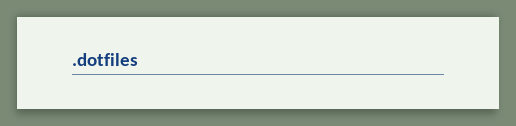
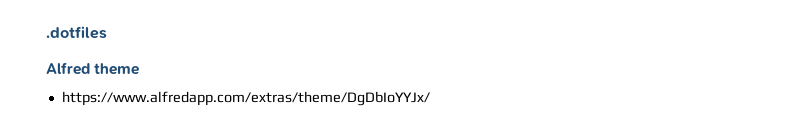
+ Alfred theme
+ https://www.alfredapp.com/extras/theme/DgDbIoYYJx/

